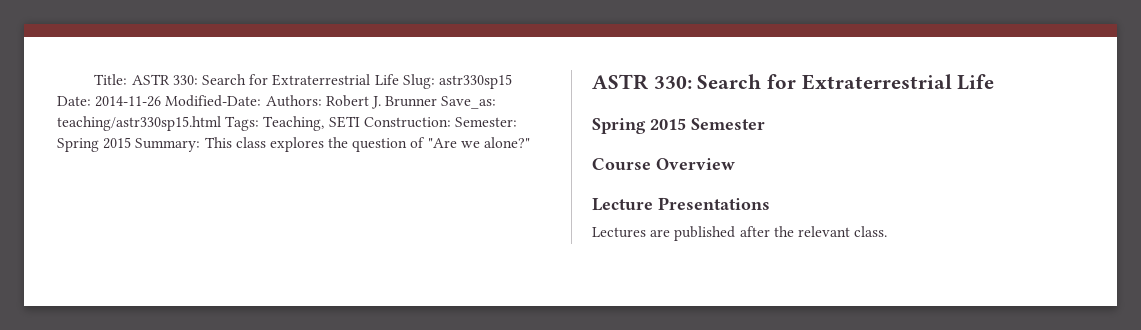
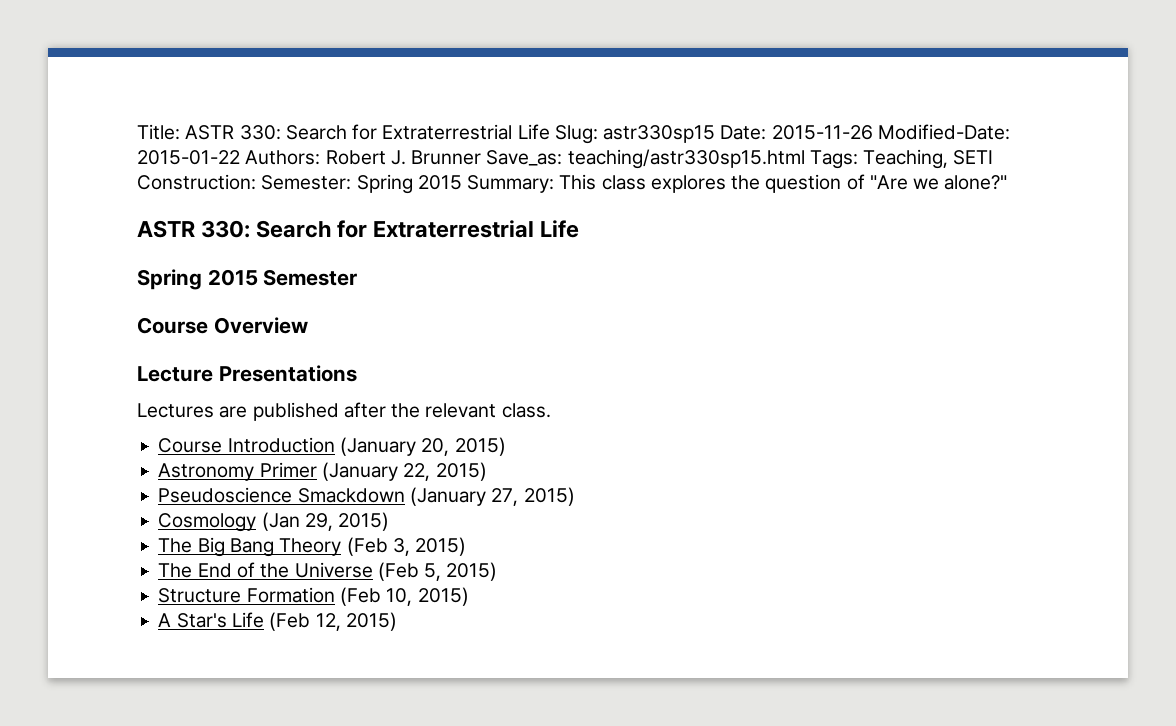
- Title: ASTR 330: Search for Extraterrestrial Life Slug: astr330sp15 Date: 2014-11-26 Modified-Date: Authors: Robert J. Brunner Save_as: teaching/astr330sp15.html Tags: Teaching, SETI Construction: Semester: Spring 2015 Summary: This class explores the question of "Are we alone?"
+ Title: ASTR 330: Search for Extraterrestrial Life Slug: astr330sp15 Date: 2015-11-26 Modified-Date: 2015-01-22 Authors: Robert J. Brunner Save_as: teaching/astr330sp15.html Tags: Teaching, SETI Construction: Semester: Spring 2015 Summary: This class explores the question of "Are we alone?"
+ Course Introduction (January 20, 2015)
+ Astronomy Primer (January 22, 2015)
+ Pseudoscience Smackdown (January 27, 2015)
+ Cosmology (Jan 29, 2015)
+ The Big Bang Theory (Feb 3, 2015)
+ The End of the Universe (Feb 5, 2015)
+ Structure Formation (Feb 10, 2015)
+ A Star's Life (Feb 12, 2015)

